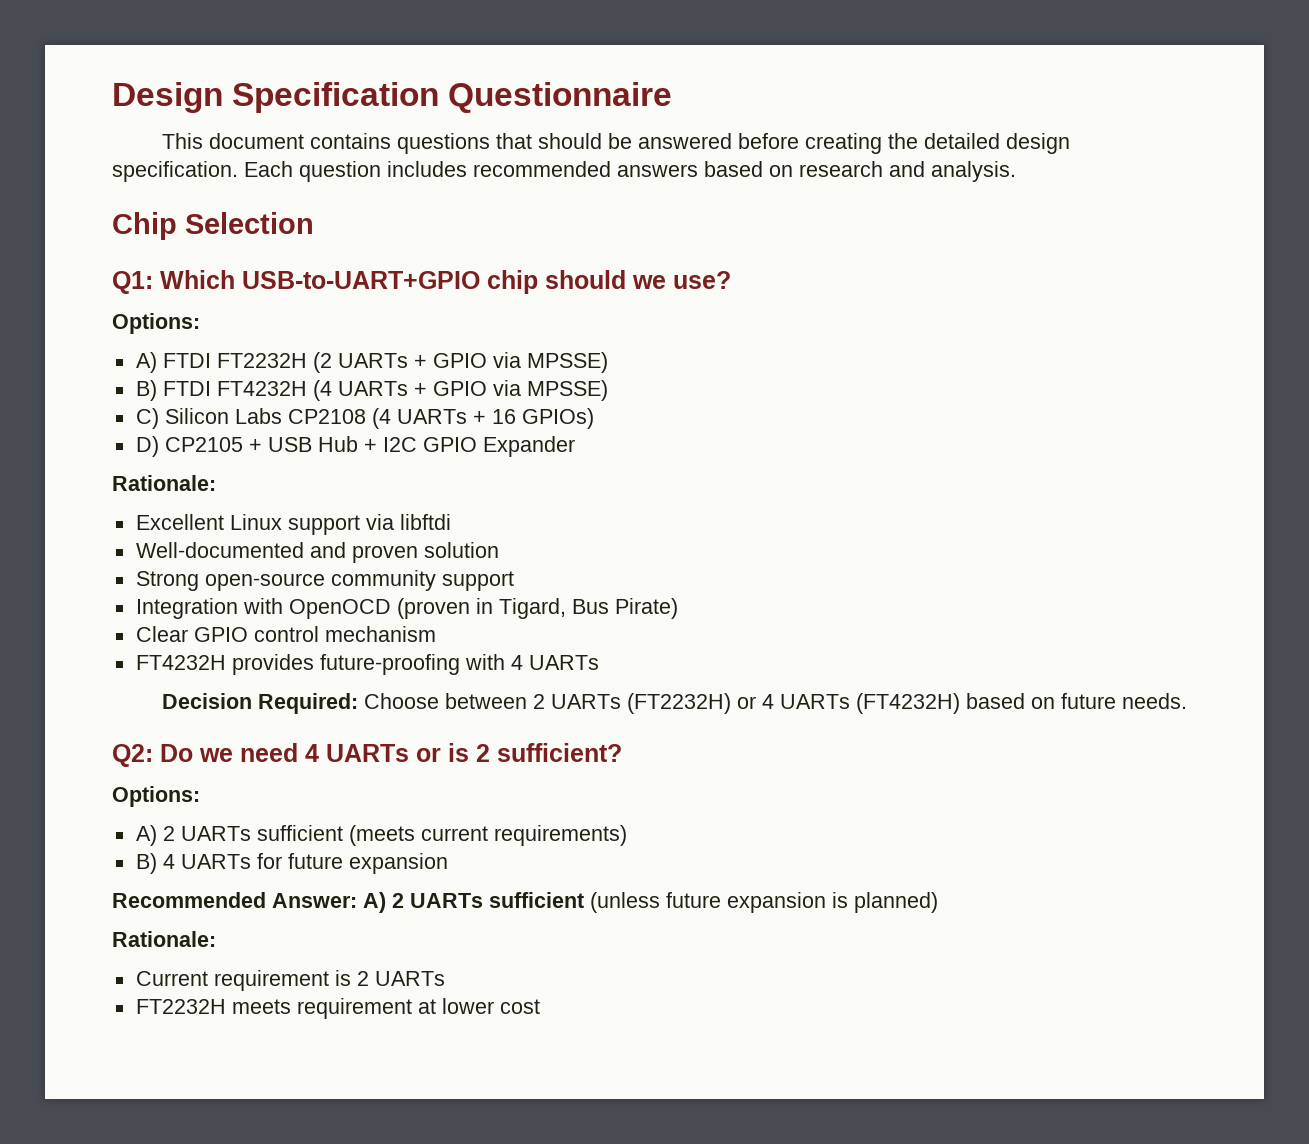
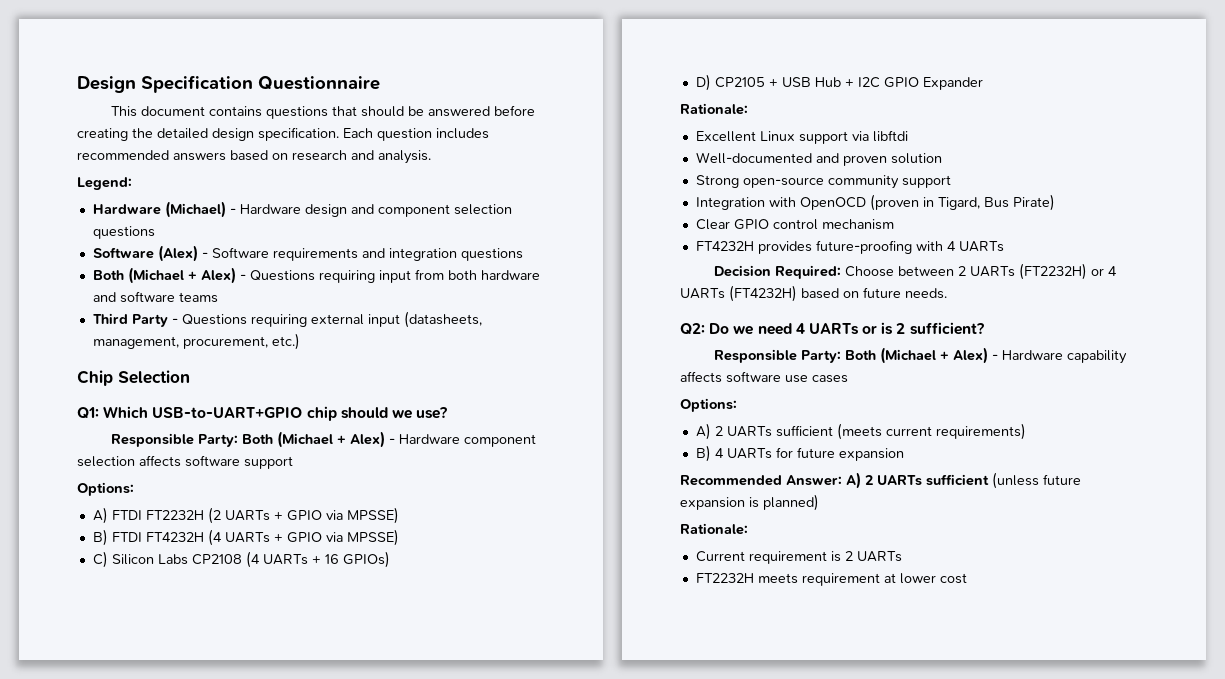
+ Legend:
+ Hardware (Michael) - Hardware design and component selection questions
+ Software (Alex) - Software requirements and integration questions
+ Both (Michael + Alex) - Questions requiring input from both hardware and software teams
+ Third Party - Questions requiring external input (datasheets, management, procurement, etc.)
+ Responsible Party: Both (Michael + Alex) - Hardware component selection affects software support
+ Responsible Party: Both (Michael + Alex) - Hardware capability affects software use cases

